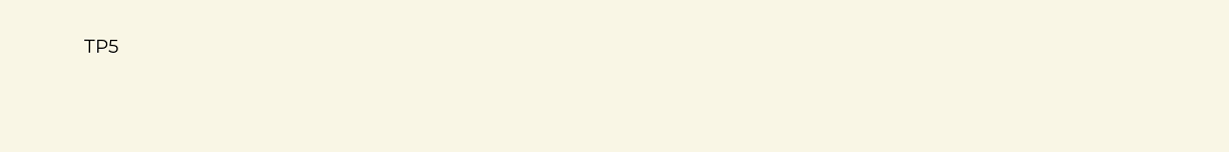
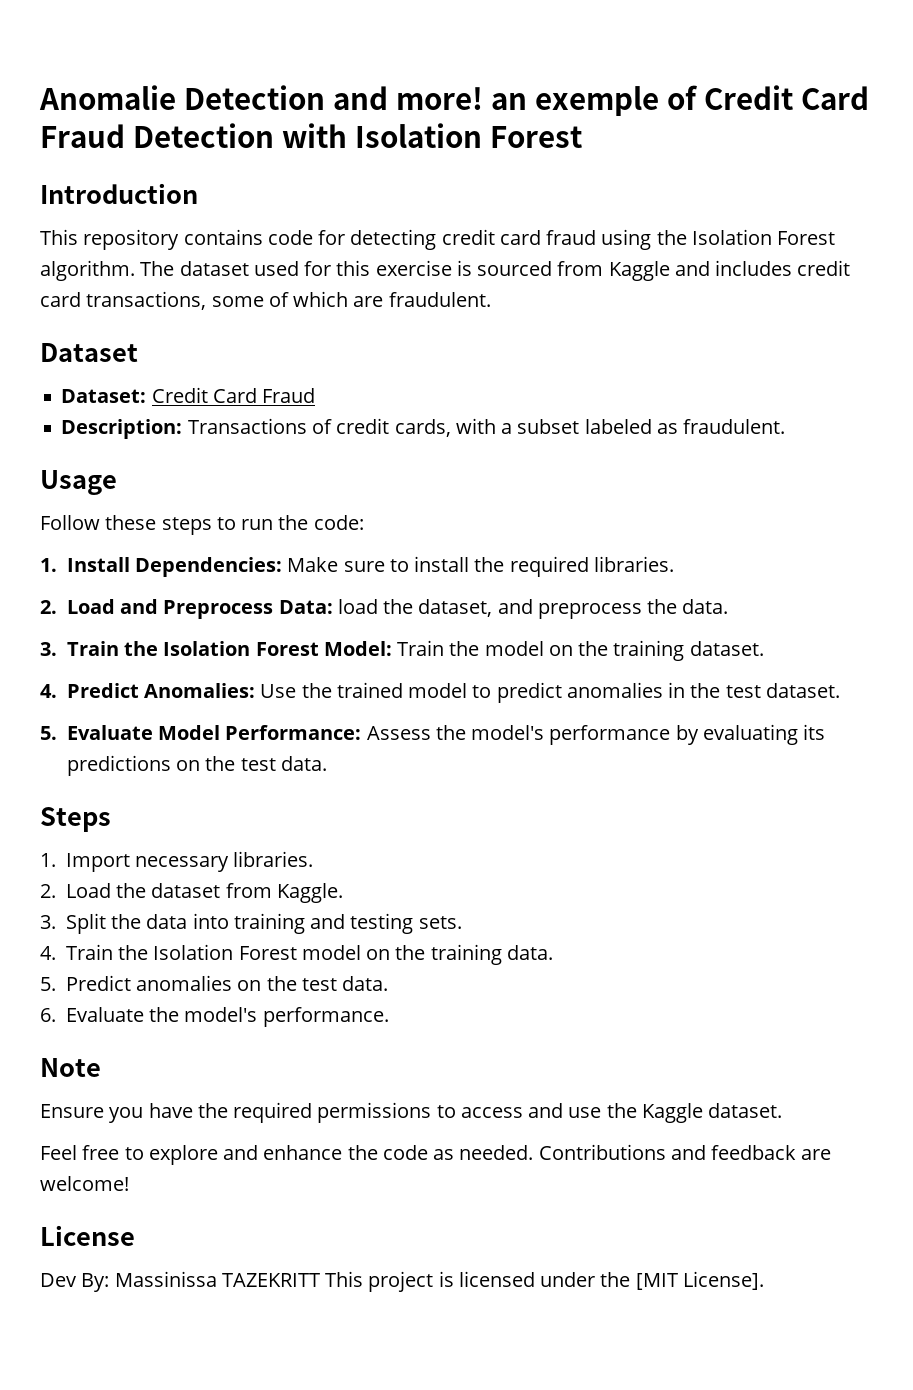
- TP5
+ Anomalie Detection and more! an exemple of Credit Card Fraud Detection with Isolation Forest
+ Introduction
+ This repository contains code for detecting credit card fraud using the Isolation Forest algorithm. The dataset used for this exercise is sourced from Kaggle and includes credit card transactions, some of which are fraudulent.
+ Dataset
+ Dataset: Credit Card Fraud
+ Description: Transactions of credit cards, with a subset labeled as fraudulent.
+ Usage
+ Follow these steps to run the code:
+ 1. Install Dependencies: Make sure to install the required libraries.
+ 2. Load and Preprocess Data: load the dataset, and preprocess the data.
+ 3. Train the Isolation Forest Model: Train the model on the training dataset.
+ 4. Predict Anomalies: Use the trained model to predict anomalies in the test dataset.
+ 5. Evaluate Model Performance: Assess the model's performance by evaluating its predictions on the test data.
+ Steps
+ 1. Import necessary libraries.
+ 2. Load the dataset from Kaggle.
+ 3. Split the data into training and testing sets.
+ 4. Train the Isolation Forest model on the training data.
+ 5. Predict anomalies on the test data.
+ 6. Evaluate the model's performance.
+ Note
+ Ensure you have the required permissions to access and use the Kaggle dataset.
+ Feel free to explore and enhance the code as needed. Contributions and feedback are welcome!
+ License
+ Dev By: Massinissa TAZEKRITT This project is licensed under the [MIT License].

